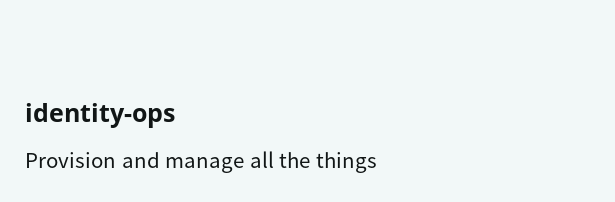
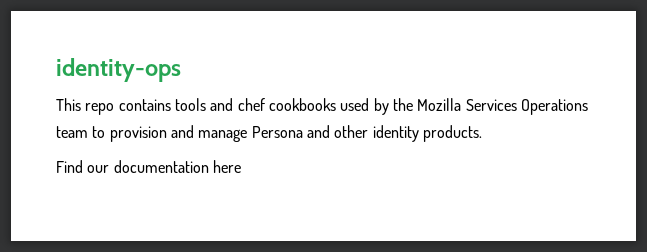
- Provision and manage all the things
+ This repo contains tools and chef cookbooks used by the Mozilla Services Operations team to provision and manage Persona and other identity products.
+ Find our documentation here

